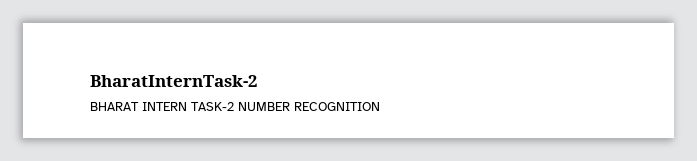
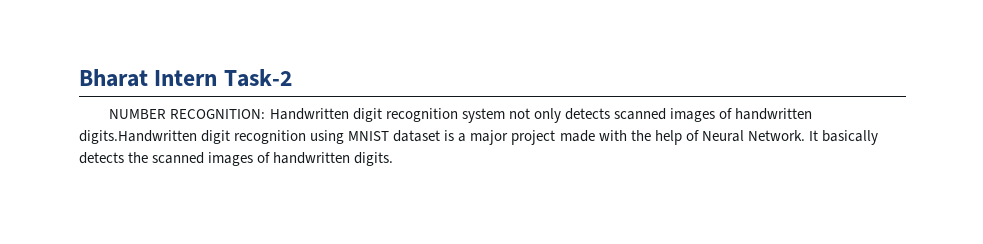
- BharatInternTask-2
- BHARAT INTERN TASK-2 NUMBER RECOGNITION
+ Bharat Intern Task-2
+ NUMBER RECOGNITION: Handwritten digit recognition system not only detects scanned images of handwritten digits.Handwritten digit recognition using MNIST dataset is a major project made with the help of Neural Network. It basically detects the scanned images of handwritten digits.

